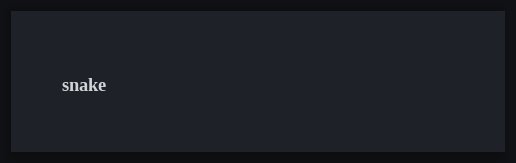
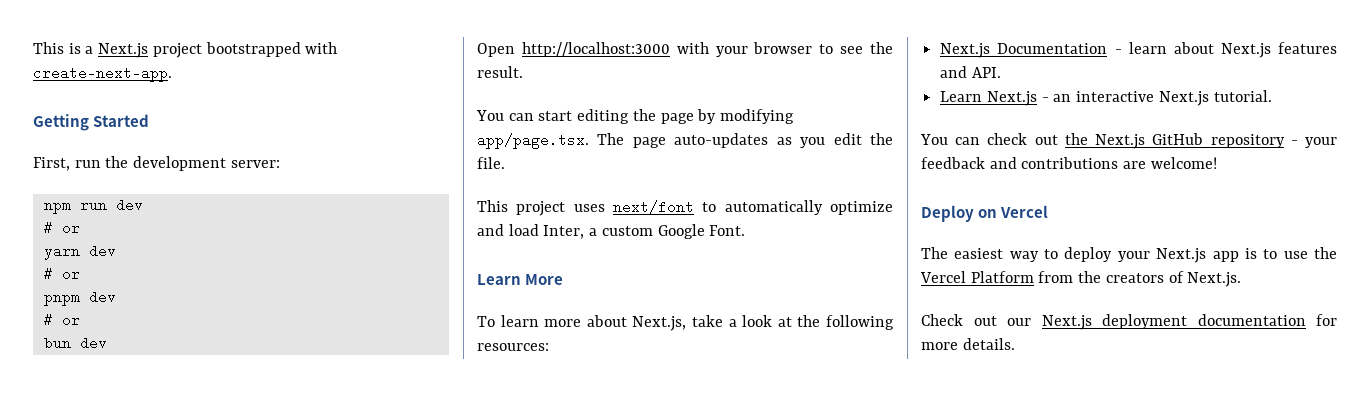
- snake
+ This is a Next.js project bootstrapped with create-next-app.
+ Getting Started
+ First, run the development server:
+ npm run dev
+ # or
+ yarn dev
+ # or
+ pnpm dev
+ # or
+ bun dev
+ Open http://localhost:3000 with your browser to see the result.
+ You can start editing the page by modifying app/page.tsx. The page auto-updates as you edit the file.
+ This project uses next/font to automatically optimize and load Inter, a custom Google Font.
+ Learn More
+ To learn more about Next.js, take a look at the following resources:
+ Next.js Documentation - learn about Next.js features and API.
+ Learn Next.js - an interactive Next.js tutorial.
+ You can check out the Next.js GitHub repository - your feedback and contributions are welcome!
+ Deploy on Vercel
+ The easiest way to deploy your Next.js app is to use the Vercel Platform from the creators of Next.js.
+ Check out our Next.js deployment documentation for more details.

